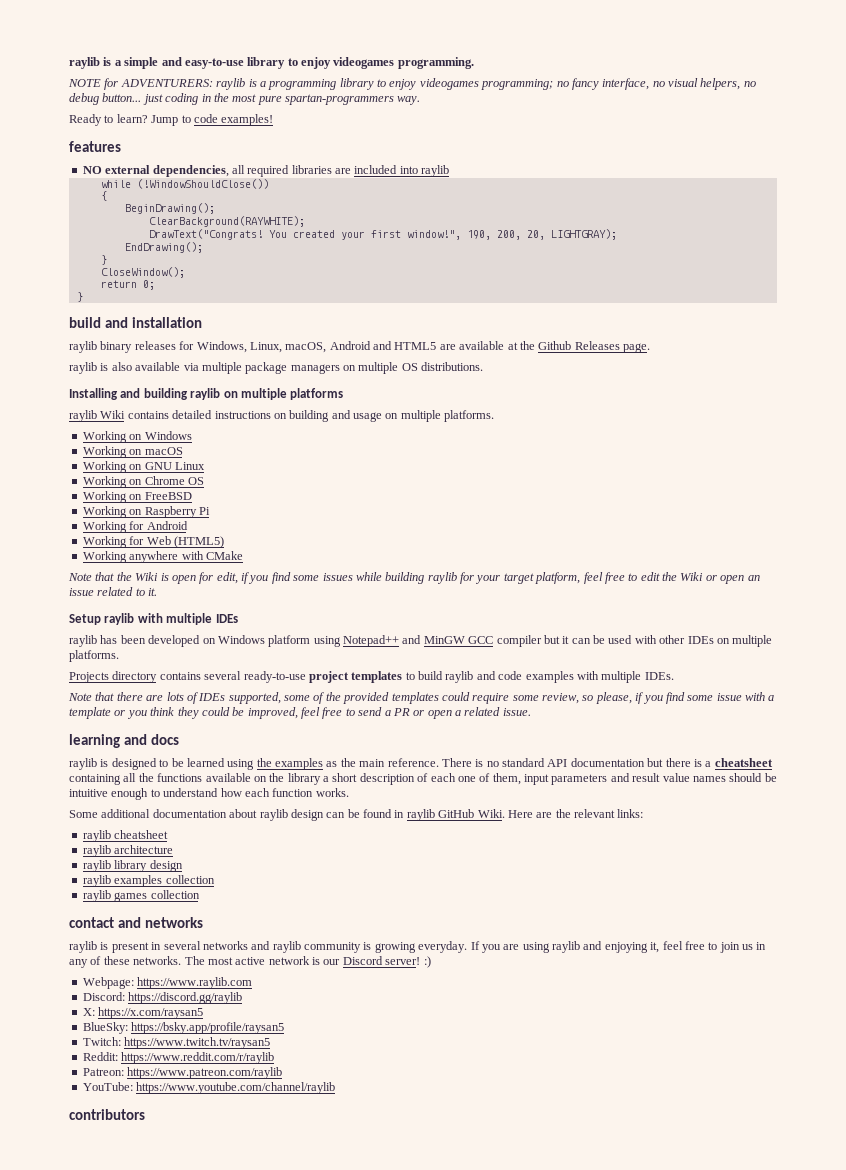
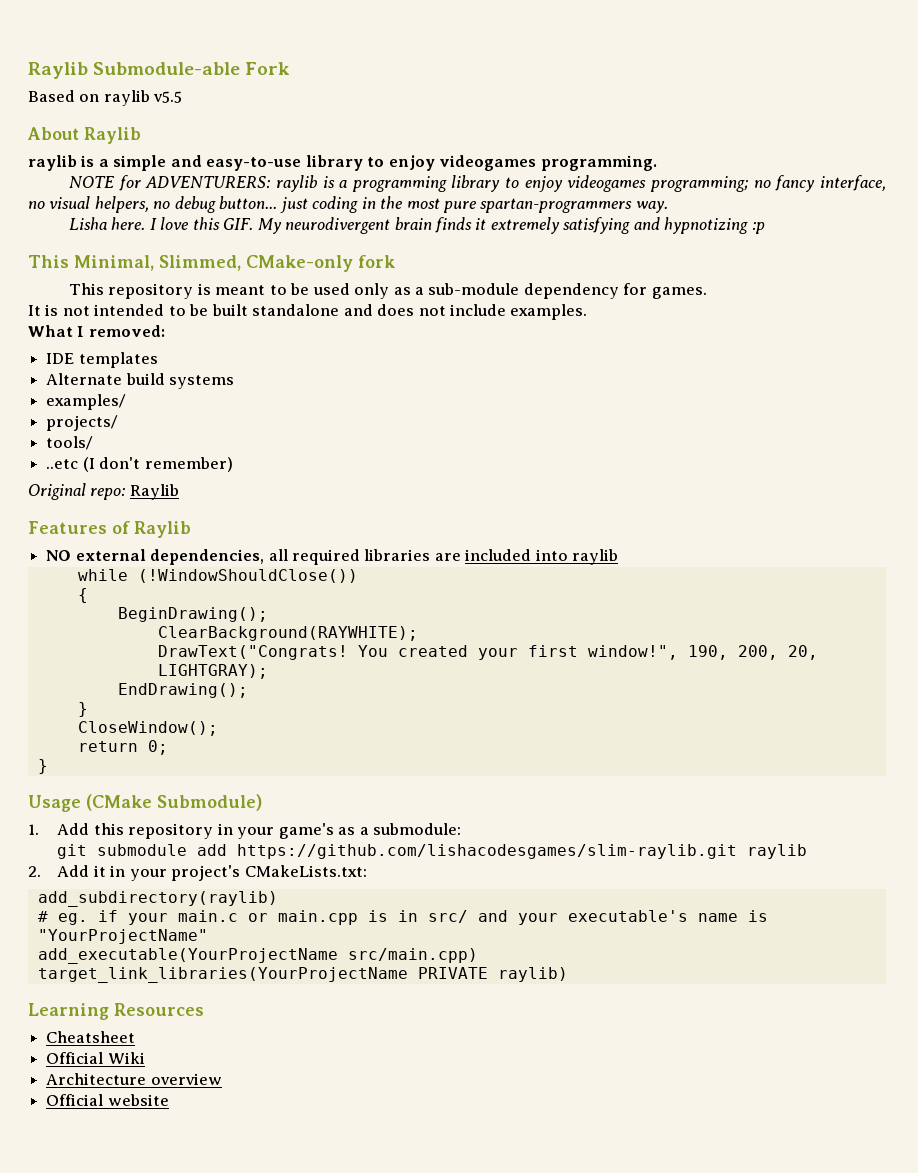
+ Raylib Submodule-able Fork
+ Based on raylib v5.5
+ About Raylib
- Ready to learn? Jump to code examples!
- features
+ Lisha here. I love this GIF. My neurodivergent brain finds it extremely satisfying and hypnotizing :p
+ This Minimal, Slimmed, CMake-only fork
+ This repository is meant to be used only as a sub-module dependency for games.
+ It is not intended to be built standalone and does not include examples.
+ What I removed:
+ IDE templates
+ Alternate build systems
+ examples/
+ projects/
+ tools/
+ ..etc (I don't remember)
+ Original repo: Raylib
+ Features of Raylib
- build and installation
- raylib binary releases for Windows, Linux, macOS, Android and HTML5 are available at the Github Releases page.
- raylib is also available via multiple package managers on multiple OS distributions.
- Installing and building raylib on multiple platforms
- raylib Wiki contains detailed instructions on building and usage on multiple platforms.
- Working on Windows
- Working on macOS
- Working on GNU Linux
- Working on Chrome OS
- Working on FreeBSD
- Working on Raspberry Pi
- Working for Android
- Working for Web (HTML5)
- Working anywhere with CMake
- Note that the Wiki is open for edit, if you find some issues while building raylib for your target platform, feel free to edit the Wiki or open an issue related to it.
- Setup raylib with multiple IDEs
- raylib has been developed on Windows platform using Notepad++ and MinGW GCC compiler but it can be used with other IDEs on multiple platforms.
- Projects directory contains several ready-to-use project templates to build raylib and code examples with multiple IDEs.
- Note that there are lots of IDEs supported, some of the provided templates could require some review, so please, if you find some issue with a template or you think they could be improved, feel free to send a PR or open a related issue.
- learning and docs
- raylib is designed to be learned using the examples as the main reference. There is no standard API documentation but there is a cheatsheet containing all the functions available on the library a short description of each one of them, input parameters and result value names should be intuitive enough to understand how each function works.
- Some additional documentation about raylib design can be found in raylib GitHub Wiki. Here are the relevant links:
- raylib cheatsheet
- raylib architecture
- raylib library design
- raylib examples collection
- raylib games collection
- contact and networks
- raylib is present in several networks and raylib community is growing everyday. If you are using raylib and enjoying it, feel free to join us in any of these networks. The most active network is our Discord server! :)
- Webpage: https://www.raylib.com
- Discord: https://discord.gg/raylib
- X: https://x.com/raysan5
- BlueSky: https://bsky.app/profile/raysan5
- Twitch: https://www.twitch.tv/raysan5
- Reddit: https://www.reddit.com/r/raylib
- Patreon: https://www.patreon.com/raylib
- YouTube: https://www.youtube.com/channel/raylib
- contributors
+ Usage (CMake Submodule)
+ 1. Add this repository in your game's as a submodule:
+ git submodule add https://github.com/lishacodesgames/slim-raylib.git raylib
+ 2. Add it in your project's CMakeLists.txt:
+ add_subdirectory(raylib)
+ # eg. if your main.c or main.cpp is in src/ and your executable's name is "YourProjectName"
+ add_executable(YourProjectName src/main.cpp)
+ target_link_libraries(YourProjectName PRIVATE raylib)
+ Learning Resources
+ Cheatsheet
+ Official Wiki
+ Architecture overview
+ Official website

